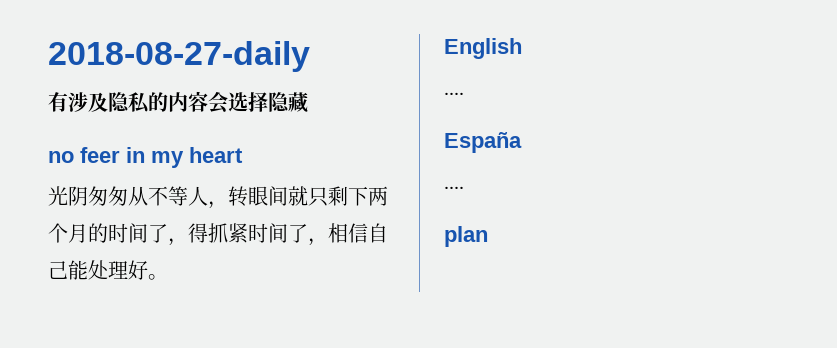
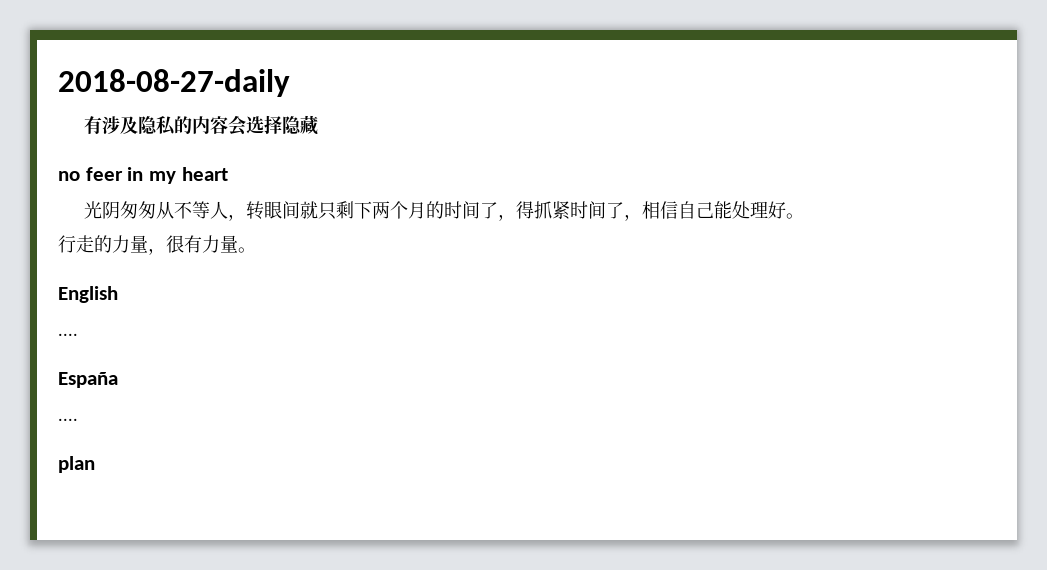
+ 行走的力量，很有力量。

